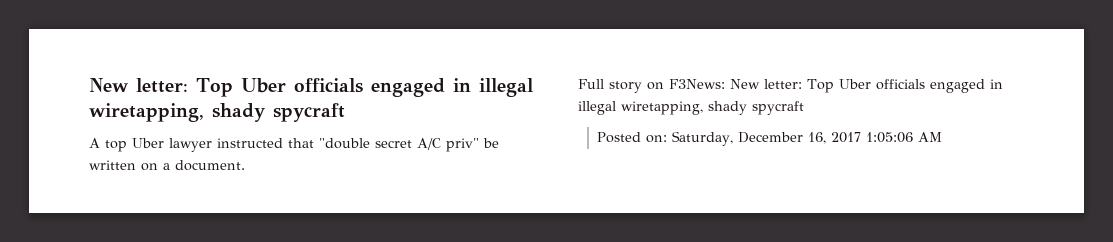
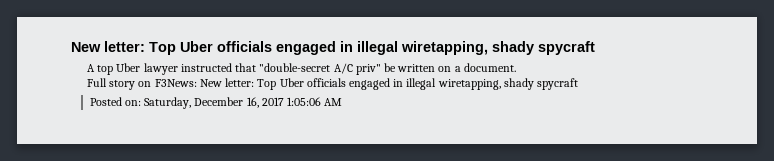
- A top Uber lawyer instructed that "double secret A/C priv" be written on a document.
+ A top Uber lawyer instructed that "double-secret A/C priv" be written on a document.

